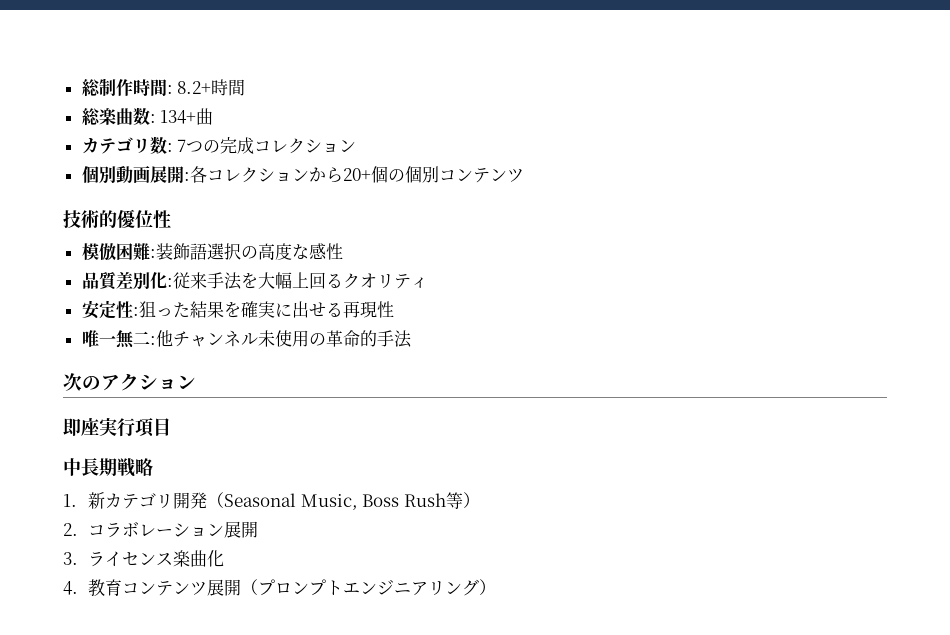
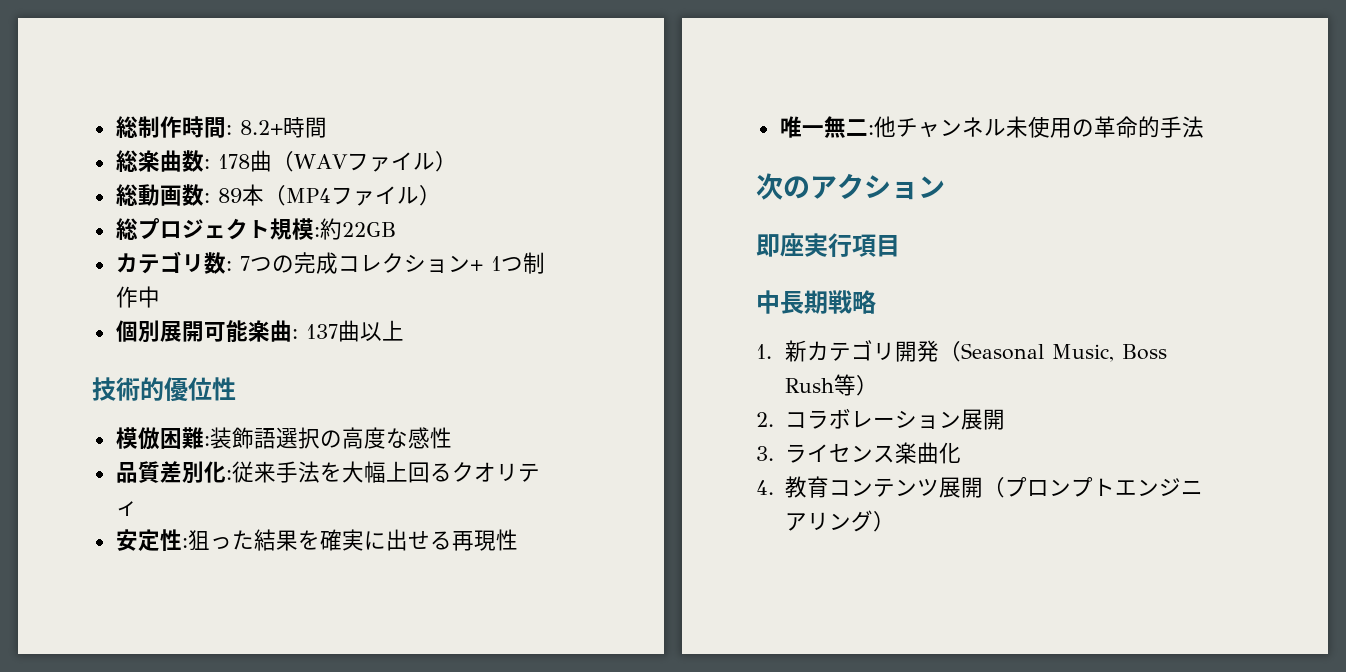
- 総楽曲数: 134+曲
+ 総楽曲数: 178曲（WAVファイル）
+ 総動画数: 89本（MP4ファイル）
+ 総プロジェクト規模:約22GB
- カテゴリ数: 7つの完成コレクション
- 個別動画展開:各コレクションから20+個の個別コンテンツ
+ カテゴリ数: 7つの完成コレクション+ 1つ制作中
+ 個別展開可能楽曲: 137曲以上

